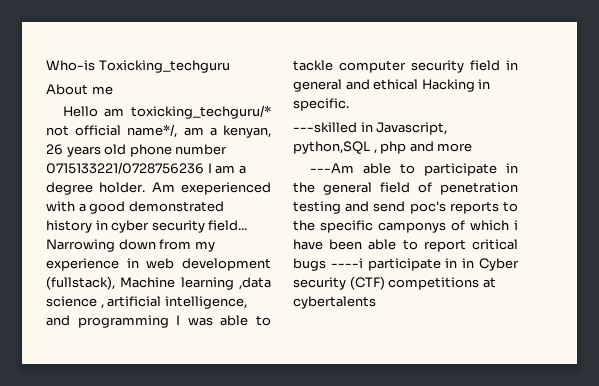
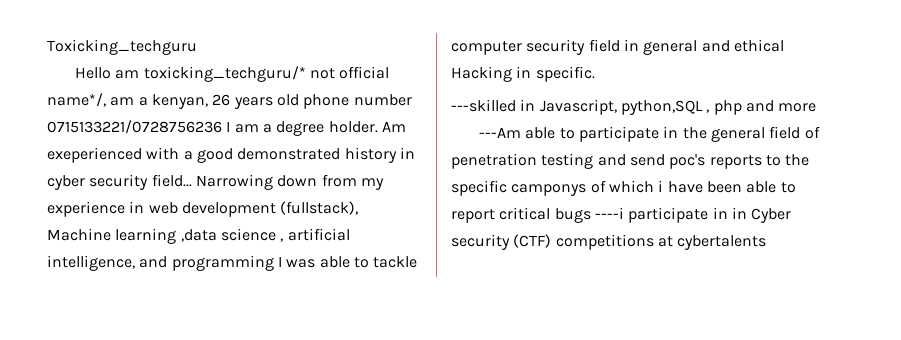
- Who-is Toxicking_techguru
+ Toxicking_techguru
- About me

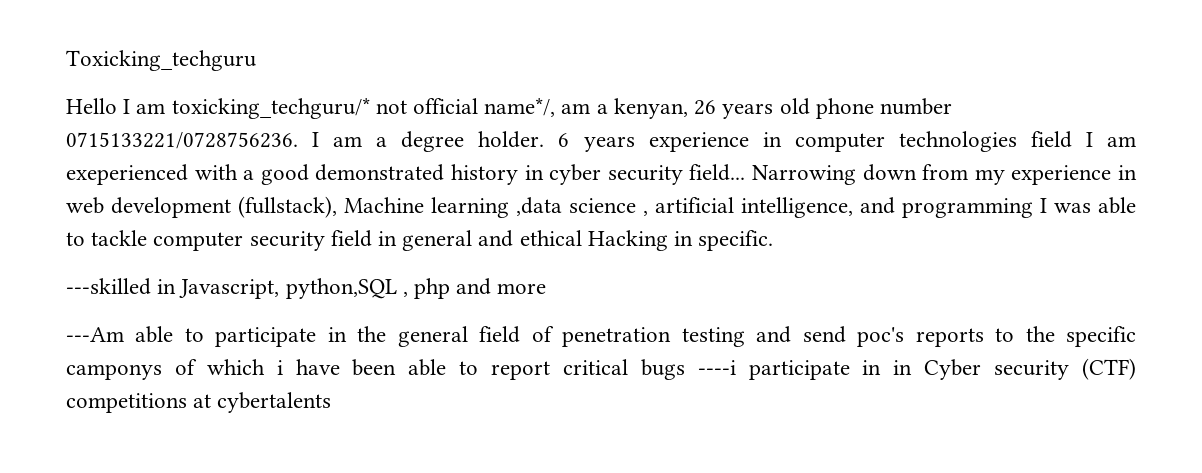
- Hello am toxicking_techguru/* not official name*/, am a kenyan, 26 years old phone number 0715133221/0728756236 I am a degree holder.
+ Hello I am toxicking_techguru/* not official name*/, am a kenyan, 26 years old phone number 0715133221/0728756236. I am a degree holder.
- Am exeperienced with a good demonstrated history in cyber security field...
+ 6 years experience in computer technologies field I am exeperienced with a good demonstrated history in cyber security field...

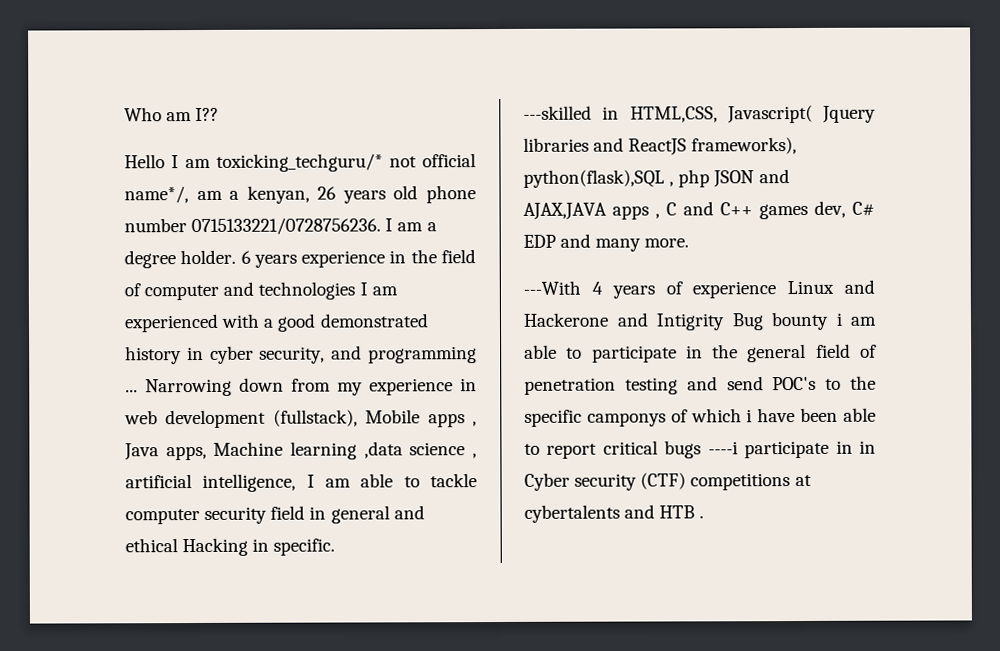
- Toxicking_techguru
+ Who am I??
- 6 years experience in computer technologies field I am exeperienced with a good demonstrated history in cyber security field...
+ 6 years experience in the field of computer and technologies I am experienced with a good demonstrated history in cyber security, and programming ...
- Narrowing down from my experience in web development (fullstack), Machine learning ,data science , artificial intelligence, and programming I was able to tackle computer security field in general and ethical Hacking in specific.
+ Narrowing down from my experience in web development (fullstack), Mobile apps , Java apps, Machine learning ,data science , artificial intelligence, I am able to tackle computer security field in general and ethical Hacking in specific.
- ---skilled in Javascript, python,SQL , php and more
- ---Am able to participate in the general field of penetration testing and send poc's reports to the specific camponys of which i have been able to report critical bugs ----i participate in in Cyber security (CTF) competitions at cybertalents
+ ---skilled in HTML,CSS, Javascript( Jquery libraries and ReactJS frameworks), python(flask),SQL , php JSON and AJAX,JAVA apps , C and C++ games dev, C# EDP and many more.
+ ---With 4 years of experience Linux and Hackerone and Intigrity Bug bounty i am able to participate in the general field of penetration testing and send POC's to the specific camponys of which i have been able to report critical bugs ----i participate in in Cyber security (CTF) competitions at cybertalents and HTB .

